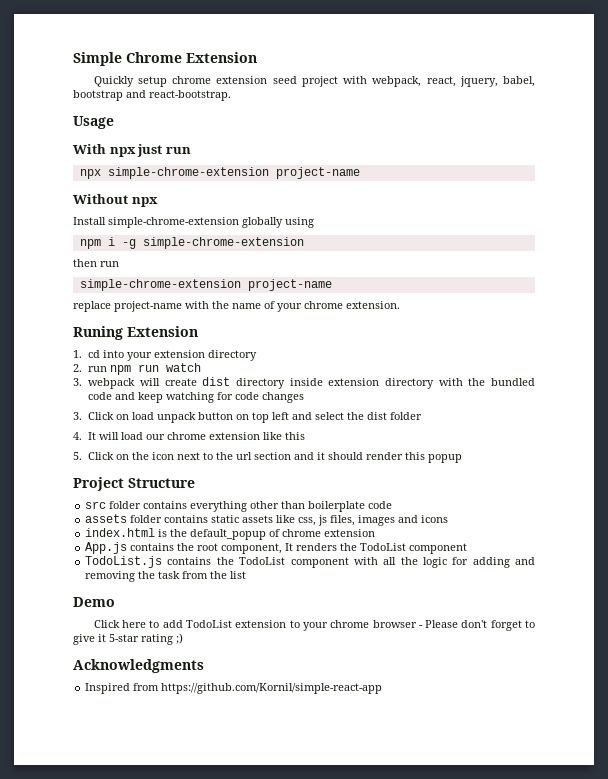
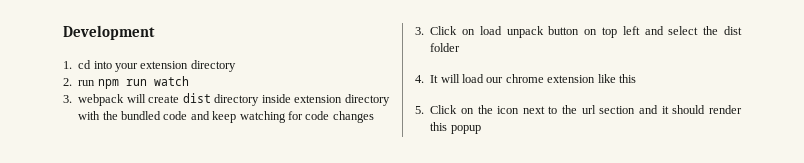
- Simple Chrome Extension
- Quickly setup chrome extension seed project with webpack, react, jquery, babel, bootstrap and react-bootstrap.
- Usage
- With npx just run
- npx simple-chrome-extension project-name
- Without npx
- Install simple-chrome-extension globally using
- npm i -g simple-chrome-extension
- then run
- simple-chrome-extension project-name
- replace project-name with the name of your chrome extension.
- Runing Extension
+ Development
- Project Structure
- src folder contains everything other than boilerplate code
- assets folder contains static assets like css, js files, images and icons
- index.html is the default_popup of chrome extension
- App.js contains the root component, It renders the TodoList component
- TodoList.js contains the TodoList component with all the logic for adding and removing the task from the list
- Demo
- Click here to add TodoList extension to your chrome browser - Please don't forget to give it 5-star rating ;)
- Acknowledgments
- Inspired from https://github.com/Kornil/simple-react-app

